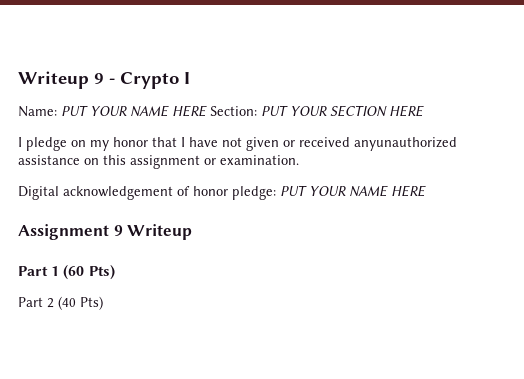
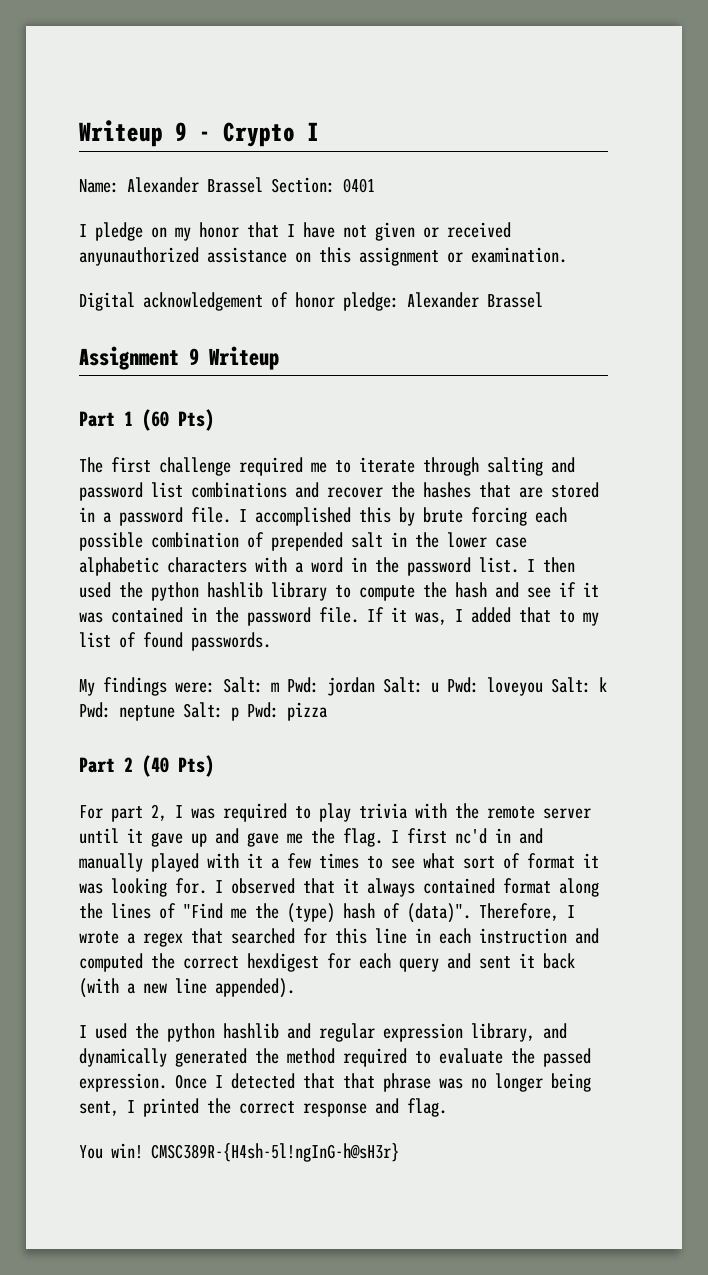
- Name: PUT YOUR NAME HERE Section: PUT YOUR SECTION HERE
+ Name: Alexander Brassel Section: 0401
- Digital acknowledgement of honor pledge: PUT YOUR NAME HERE
+ Digital acknowledgement of honor pledge: Alexander Brassel
+ The first challenge required me to iterate through salting and password list combinations and recover the hashes that are stored in a password file. I accomplished this by brute forcing each possible combination of prepended salt in the lower case alphabetic characters with a word in the password list. I then used the python hashlib library to compute the hash and see if it was contained in the password file. If it was, I added that to my list of found passwords.
+ My findings were: Salt: m Pwd: jordan Salt: u Pwd: loveyou Salt: k Pwd: neptune Salt: p Pwd: pizza
  Part 2 (40 Pts)
+ For part 2, I was required to play trivia with the remote server until it gave up and gave me the flag. I first nc'd in and manually played with it a few times to see what sort of format it was looking for. I observed that it always contained format along the lines of "Find me the (type) hash of (data)". Therefore, I wrote a regex that searched for this line in each instruction and computed the correct hexdigest for each query and sent it back (with a new line appended).
+ I used the python hashlib and regular expression library, and dynamically generated the method required to evaluate the passed expression. Once I detected that that phrase was no longer being sent, I printed the correct response and flag.
+ You win! CMSC389R-{H4sh-5l!ngInG-h@sH3r}

